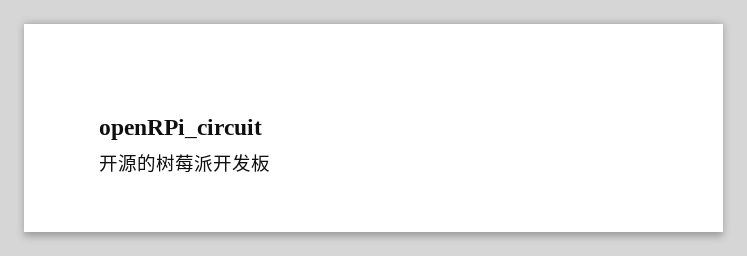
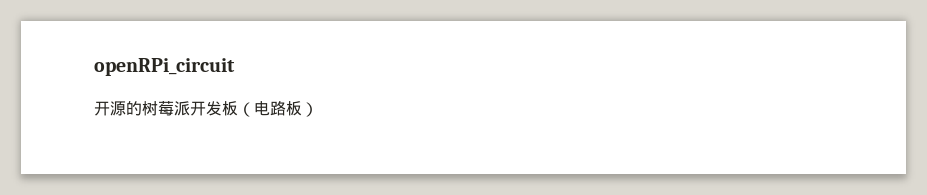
- 开源的树莓派开发板
+ 开源的树莓派开发板（电路板）

